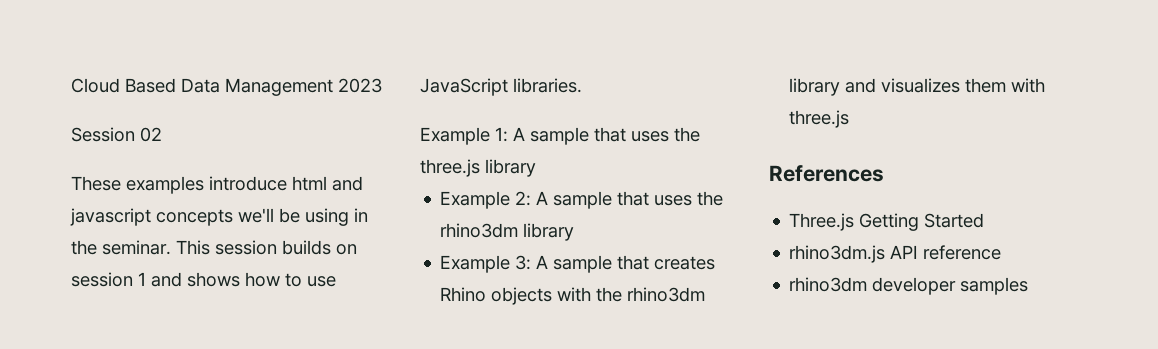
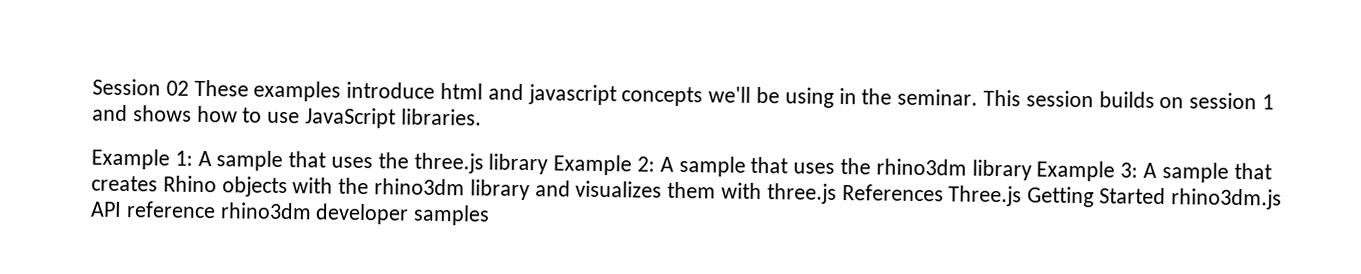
- Cloud Based Data Management 2023
- Session 02
- These examples introduce html and javascript concepts we'll be using in the seminar.
+ Session 02 These examples introduce html and javascript concepts we'll be using in the seminar.
- Example 1: A sample that uses the three.js library
- Example 2: A sample that uses the rhino3dm library
- Example 3: A sample that creates Rhino objects with the rhino3dm library and visualizes them with three.js
- References
- Three.js Getting Started
- rhino3dm.js API reference
- rhino3dm developer samples
+ Example 1: A sample that uses the three.js library Example 2: A sample that uses the rhino3dm library Example 3: A sample that creates Rhino objects with the rhino3dm library and visualizes them with three.js References Three.js Getting Started rhino3dm.js API reference rhino3dm developer samples

